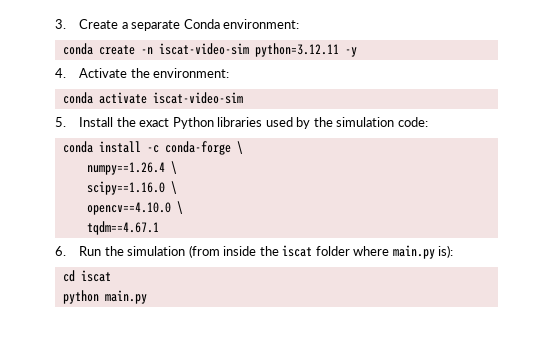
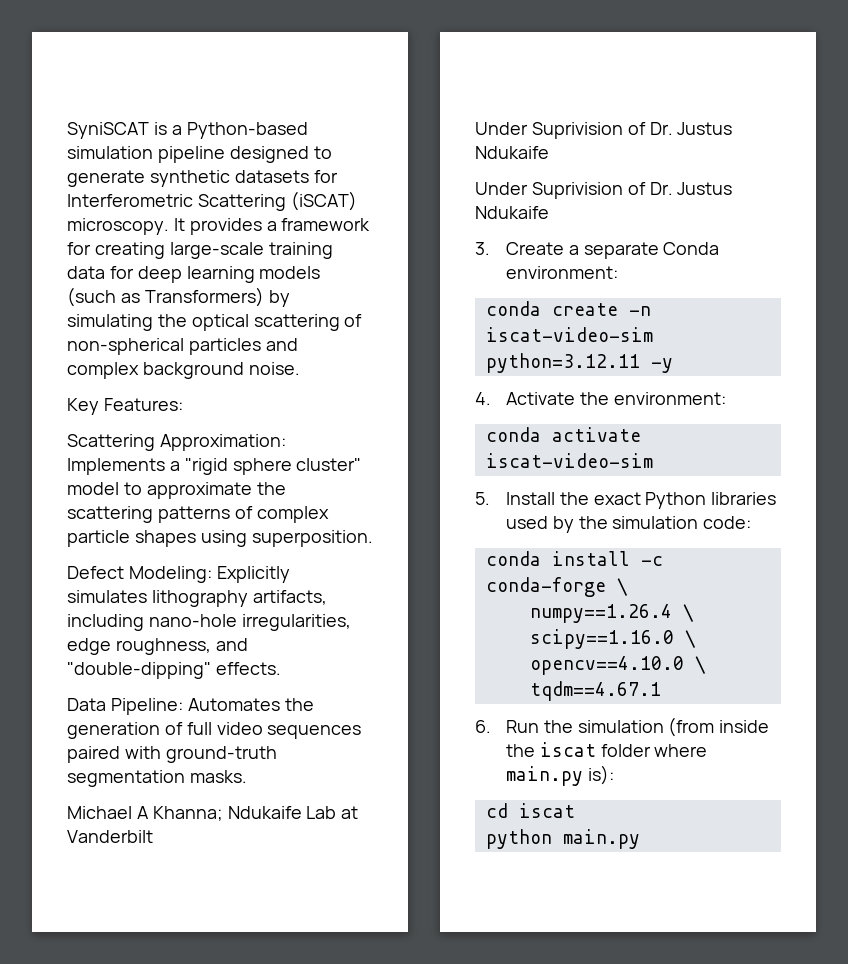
+ SyniSCAT is a Python-based simulation pipeline designed to generate synthetic datasets for Interferometric Scattering (iSCAT) microscopy. It provides a framework for creating large-scale training data for deep learning models (such as Transformers) by simulating the optical scattering of non-spherical particles and complex background noise.
+ Key Features:
+ Scattering Approximation: Implements a "rigid sphere cluster" model to approximate the scattering patterns of complex particle shapes using superposition.
+ Defect Modeling: Explicitly simulates lithography artifacts, including nano-hole irregularities, edge roughness, and "double-dipping" effects.
+ Data Pipeline: Automates the generation of full video sequences paired with ground-truth segmentation masks.
+ Michael A Khanna; Ndukaife Lab at Vanderbilt
+ Under Suprivision of Dr. Justus Ndukaife
+ Under Suprivision of Dr. Justus Ndukaife

